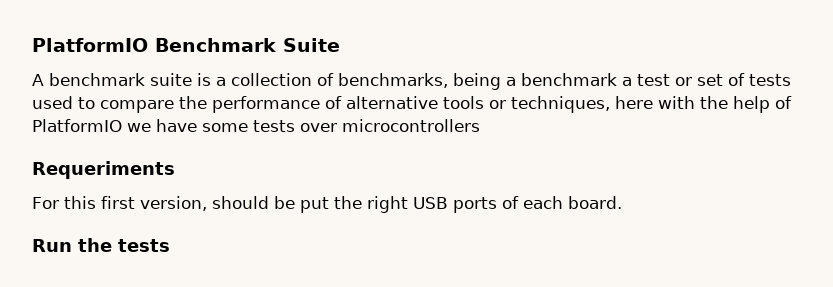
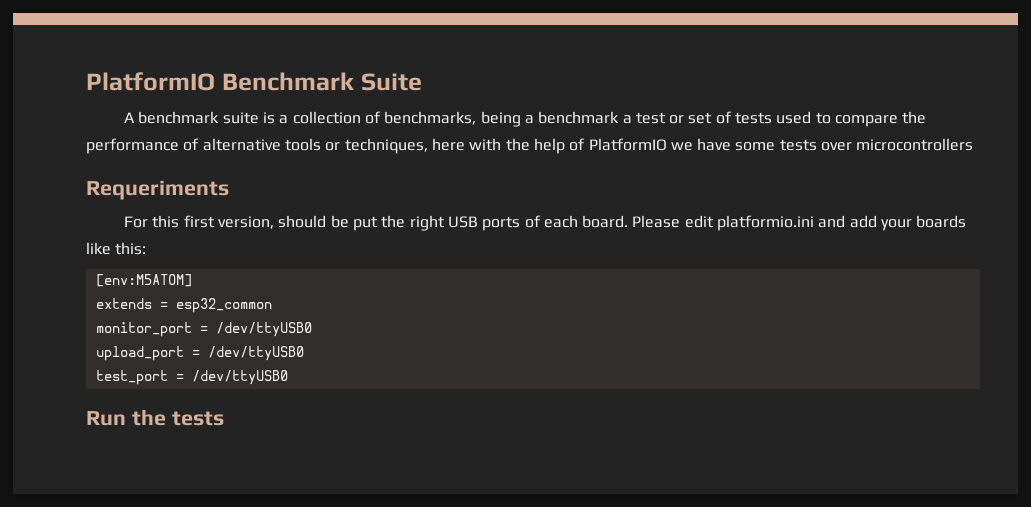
+ Please edit platformio.ini and add your boards like this:
+ [env:M5ATOM]
+ extends = esp32_common
+ monitor_port = /dev/ttyUSB0
+ upload_port = /dev/ttyUSB0
+ test_port = /dev/ttyUSB0

